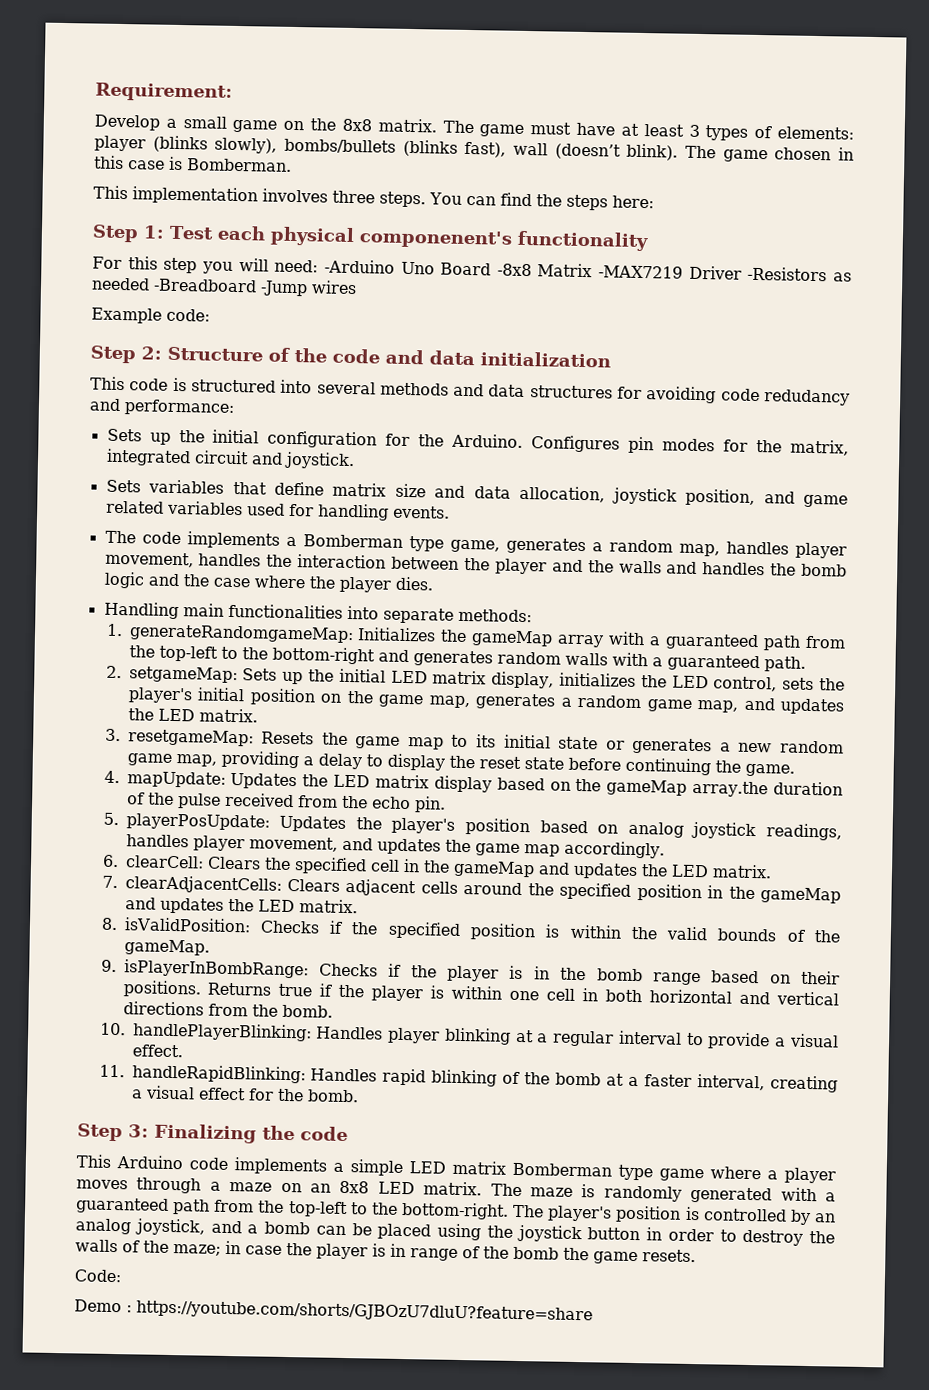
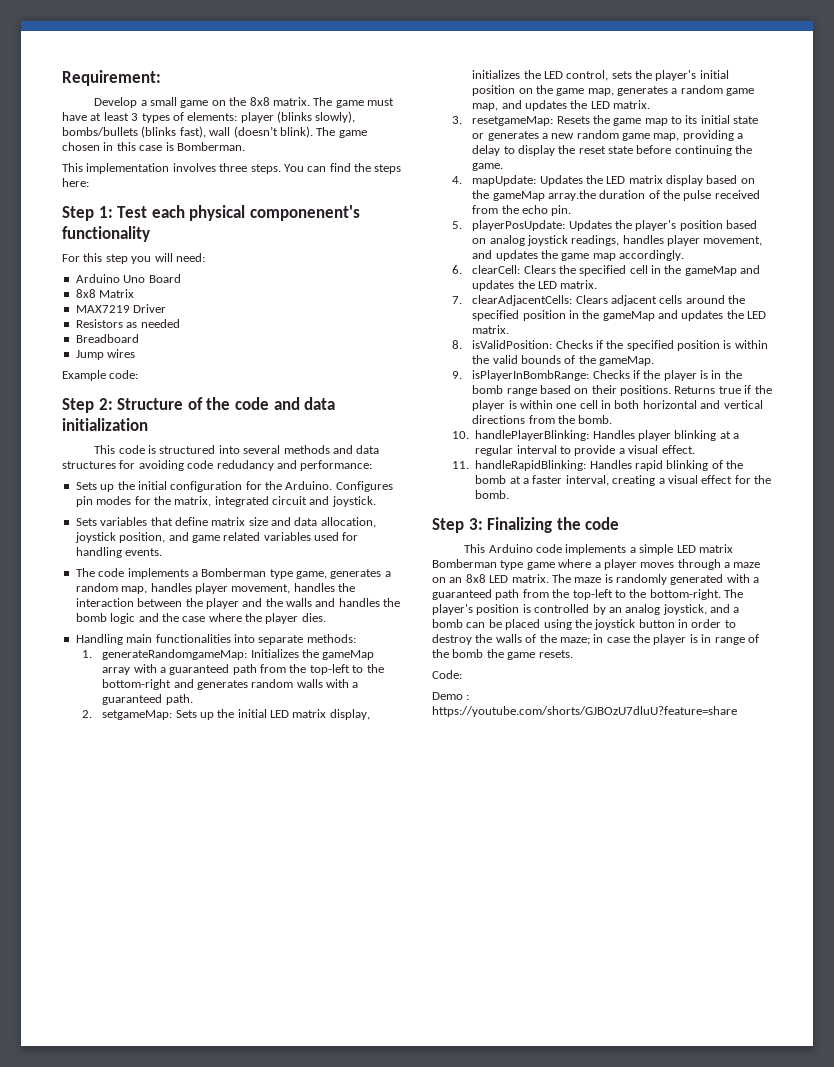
- For this step you will need: -Arduino Uno Board -8x8 Matrix -MAX7219 Driver -Resistors as needed -Breadboard -Jump wires
+ For this step you will need:
+ Arduino Uno Board
+ 8x8 Matrix
+ MAX7219 Driver
+ Resistors as needed
+ Breadboard
+ Jump wires

